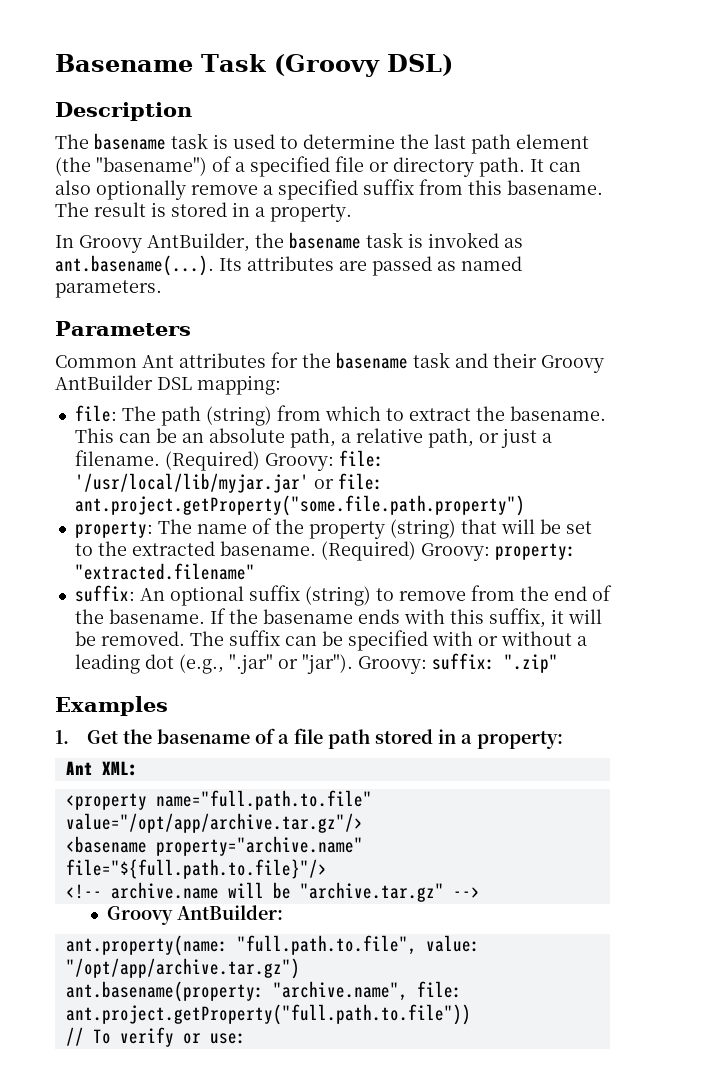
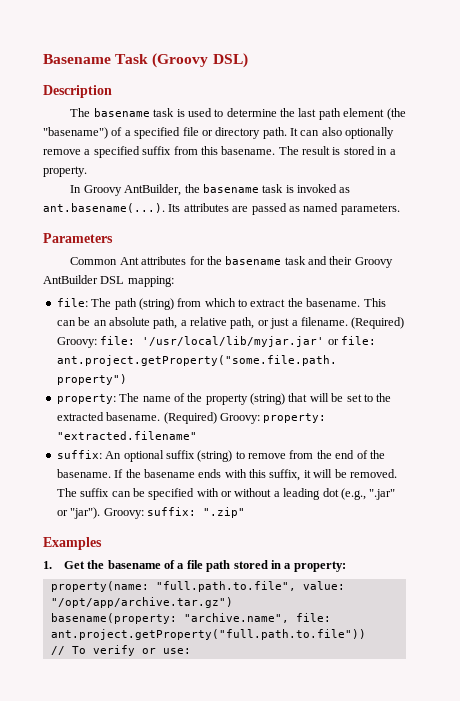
- Ant XML:
- <property name="full.path.to.file" value="/opt/app/archive.tar.gz"/>
- <basename property="archive.name" file="${full.path.to.file}"/>
- <!-- archive.name will be "archive.tar.gz" -->
- Groovy AntBuilder:
- ant.property(name: "full.path.to.file", value: "/opt/app/archive.tar.gz")
+ property(name: "full.path.to.file", value: "/opt/app/archive.tar.gz")
- ant.basename(property: "archive.name", file: ant.project.getProperty("full.path.to.file"))
+ basename(property: "archive.name", file: ant.project.getProperty("full.path.to.file"))

